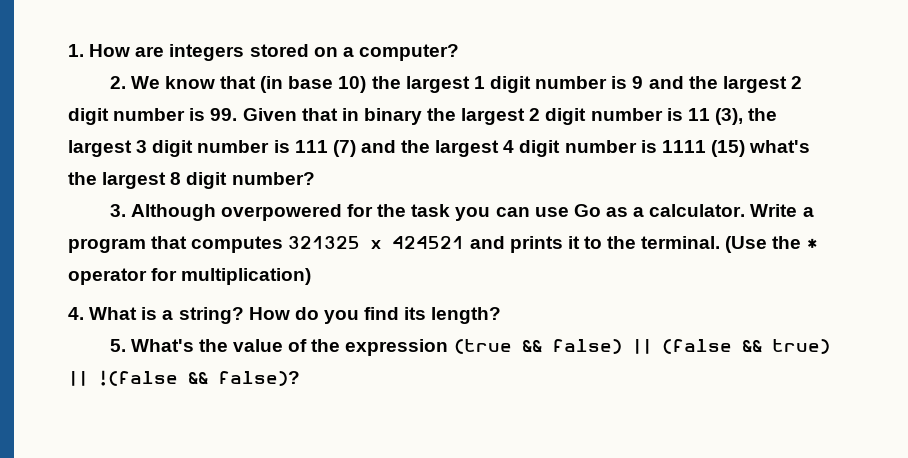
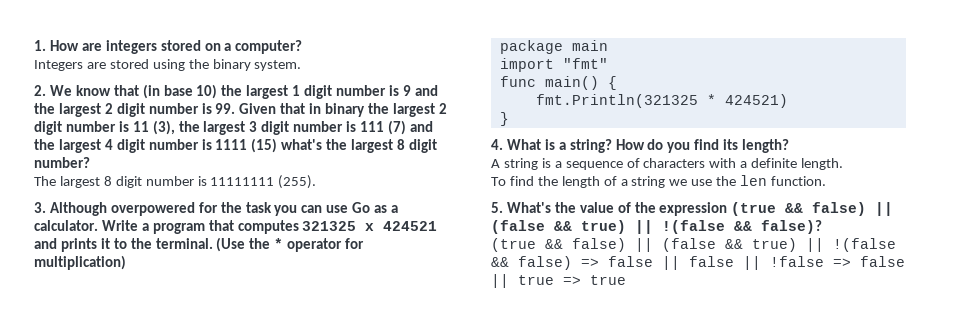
+ Integers are stored using the binary system.
+ The largest 8 digit number is 11111111 (255).
+ package main
+ import "fmt"
+ func main() {
+ fmt.Println(321325 * 424521)
+ }
+ A string is a sequence of characters with a definite length.
+ To find the length of a string we use the len function.
+ (true && false) || (false && true) || !(false && false) => false || false || !false => false || true => true

